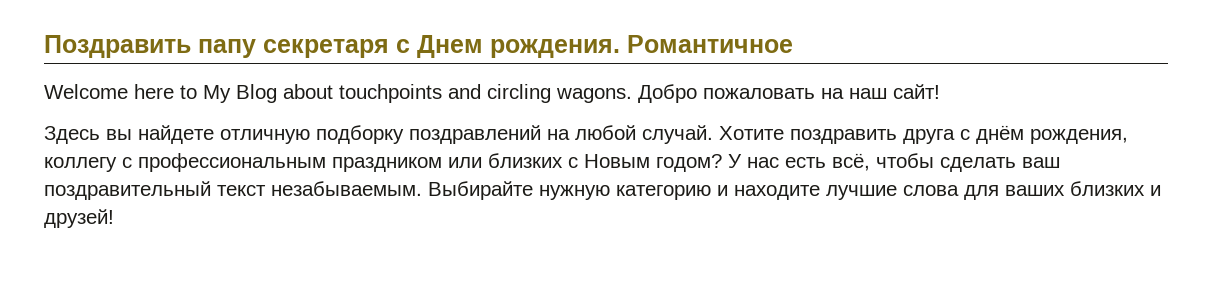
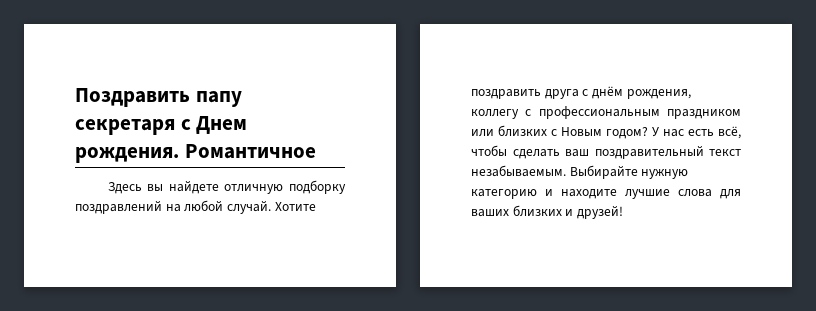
- Welcome here to My Blog about touchpoints and circling wagons. Добро пожаловать на наш сайт!

